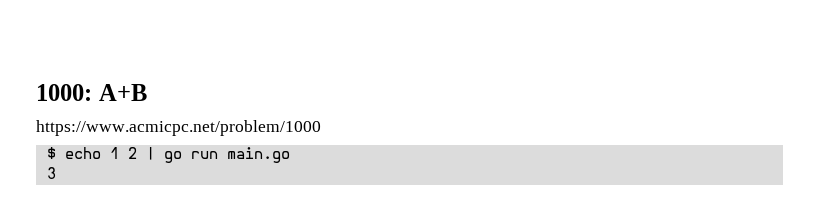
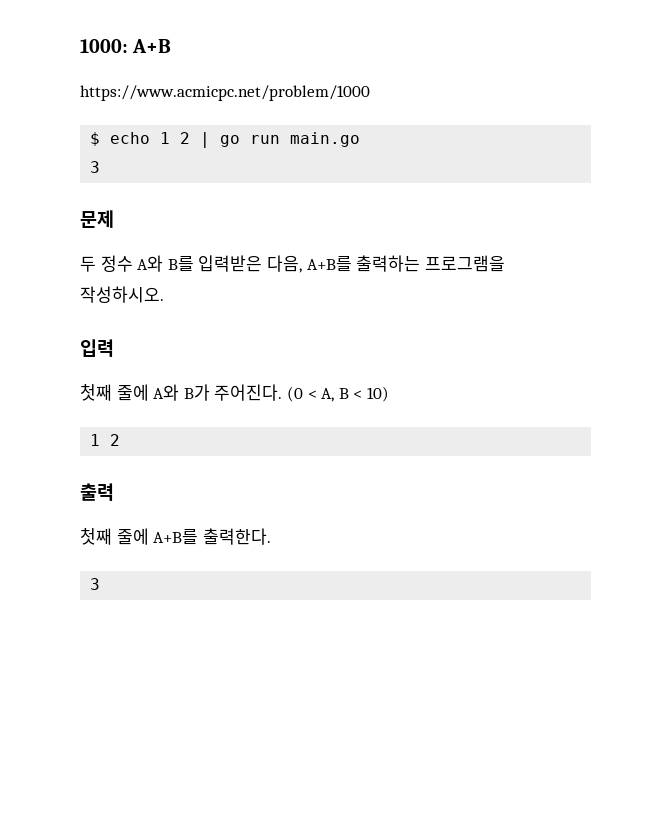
+ 문제
+ 두 정수 A와 B를 입력받은 다음, A+B를 출력하는 프로그램을 작성하시오.
+ 입력
+ 첫째 줄에 A와 B가 주어진다. (0 < A, B < 10)
+ 1 2
+ 출력
+ 첫째 줄에 A+B를 출력한다.
+ 3

